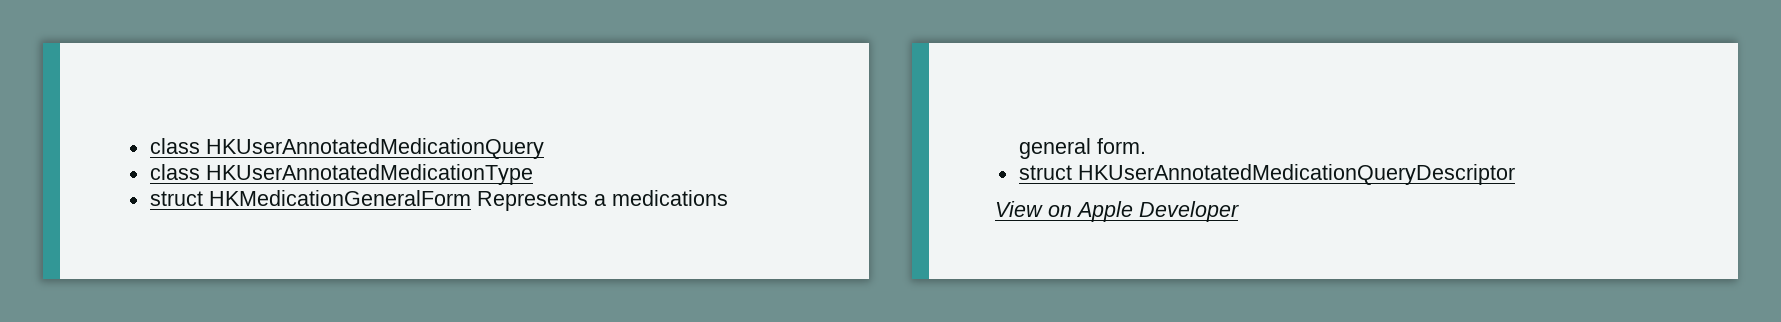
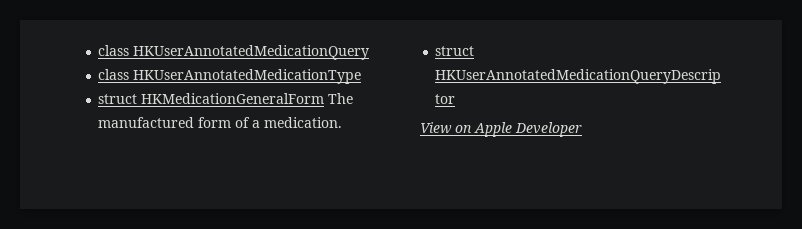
- struct HKMedicationGeneralForm Represents a medications general form.
+ struct HKMedicationGeneralForm The manufactured form of a medication.

